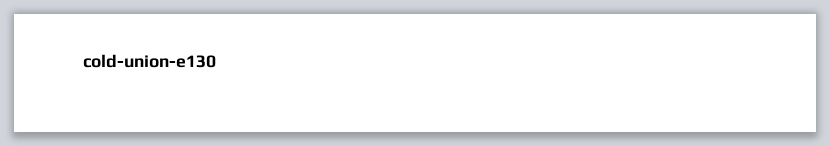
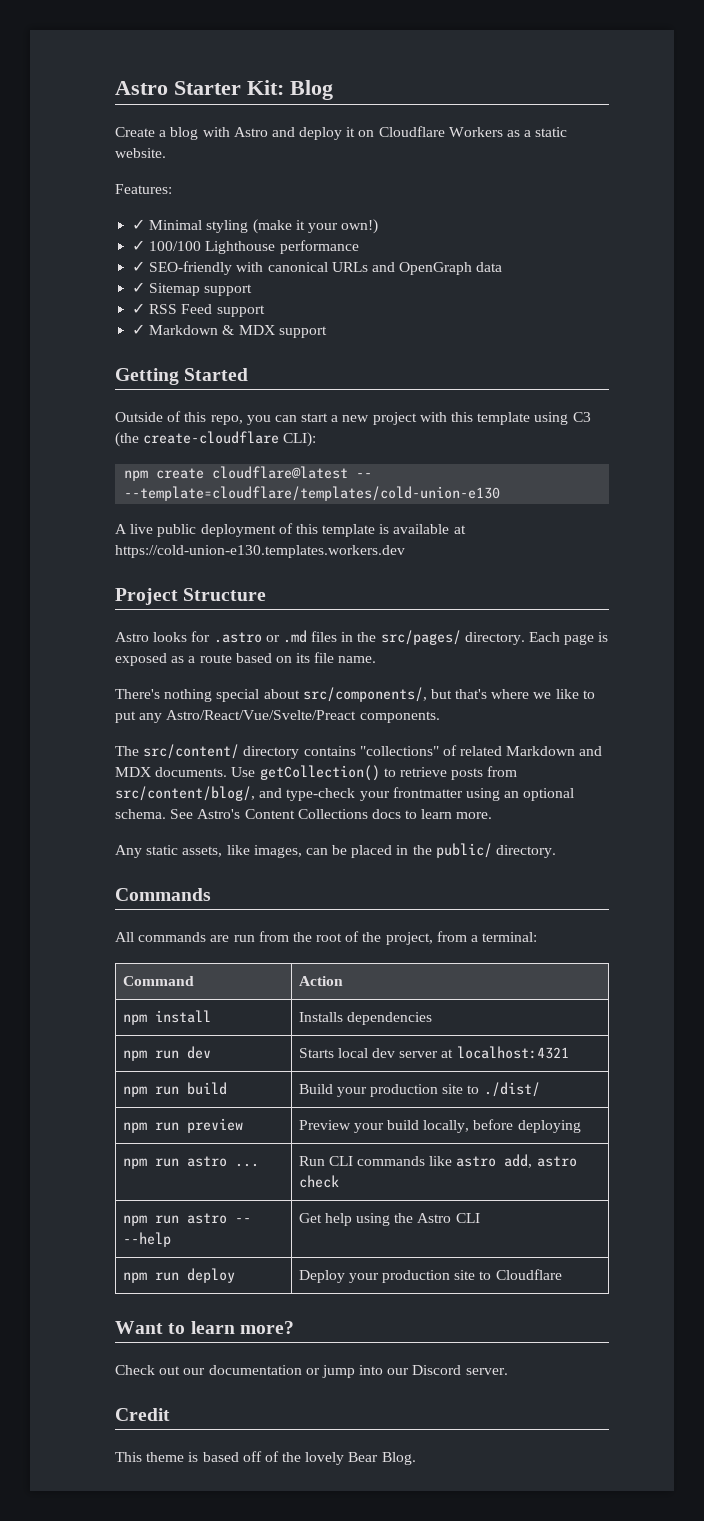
- cold-union-e130
+ Astro Starter Kit: Blog
+ Create a blog with Astro and deploy it on Cloudflare Workers as a static website.
+ Features:
+ ✓ Minimal styling (make it your own!)
+ ✓ 100/100 Lighthouse performance
+ ✓ SEO-friendly with canonical URLs and OpenGraph data
+ ✓ Sitemap support
+ ✓ RSS Feed support
+ ✓ Markdown & MDX support
+ Getting Started
+ Outside of this repo, you can start a new project with this template using C3 (the create-cloudflare CLI):
+ npm create cloudflare@latest -- --template=cloudflare/templates/cold-union-e130
+ A live public deployment of this template is available at https://cold-union-e130.templates.workers.dev
+ Project Structure
+ Astro looks for .astro or .md files in the src/pages/ directory. Each page is exposed as a route based on its file name.
+ There's nothing special about src/components/, but that's where we like to put any Astro/React/Vue/Svelte/Preact components.
+ The src/content/ directory contains "collections" of related Markdown and MDX documents. Use getCollection() to retrieve posts from src/content/blog/, and type-check your frontmatter using an optional schema. See Astro's Content Collections docs to learn more.
+ Any static assets, like images, can be placed in the public/ directory.
+ Commands
+ All commands are run from the root of the project, from a terminal:
+ Command | Action
+ npm install | Installs dependencies
+ npm run dev | Starts local dev server at localhost:4321
+ npm run build | Build your production site to ./dist/
+ npm run preview | Preview your build locally, before deploying
+ npm run astro ... | Run CLI commands like astro add, astro check
+ npm run astro -- --help | Get help using the Astro CLI
+ npm run deploy | Deploy your production site to Cloudflare
+ Want to learn more?
+ Check out our documentation or jump into our Discord server.
+ Credit
+ This theme is based off of the lovely Bear Blog.

